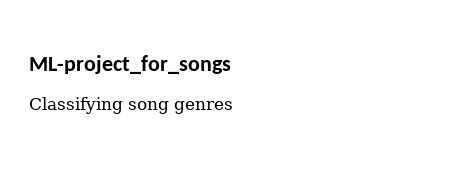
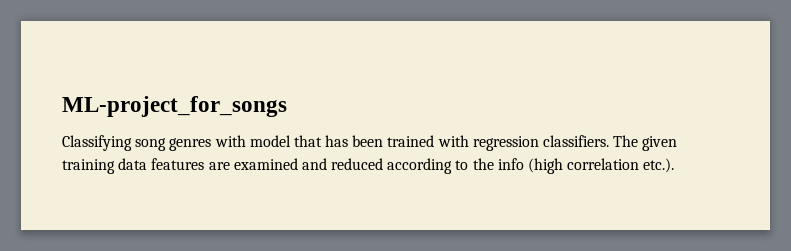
- Classifying song genres
+ Classifying song genres with model that has been trained with regression classifiers. The given training data features are examined and reduced according to the info (high correlation etc.).

